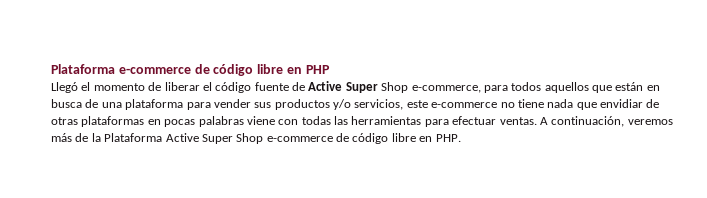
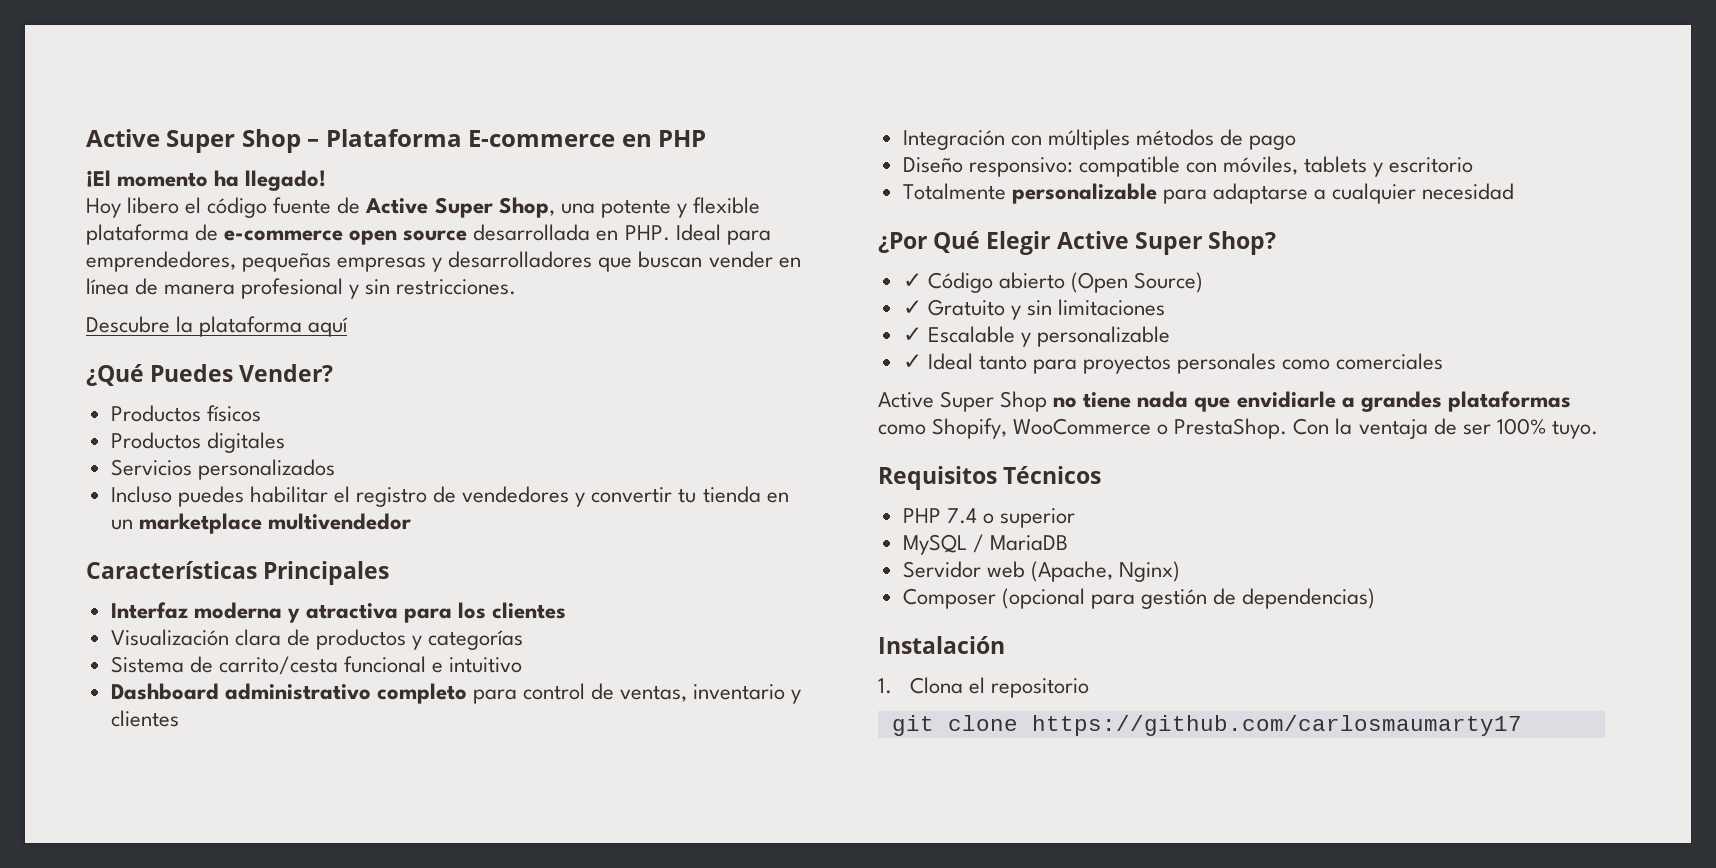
- Plataforma e-commerce de código libre en PHP
- Llegó el momento de liberar el código fuente de Active Super Shop e-commerce, para todos aquellos que están en busca de una plataforma para vender sus productos y/o servicios, este e-commerce no tiene nada que envidiar de otras plataformas en pocas palabras viene con todas las herramientas para efectuar ventas. A continuación, veremos más de la Plataforma Active Super Shop e-commerce de código libre en PHP.
+ Active Super Shop – Plataforma E-commerce en PHP
+ ¡El momento ha llegado!
+ Hoy libero el código fuente de Active Super Shop, una potente y flexible plataforma de e-commerce open source desarrollada en PHP. Ideal para emprendedores, pequeñas empresas y desarrolladores que buscan vender en línea de manera profesional y sin restricciones.
+ Descubre la plataforma aquí
+ ¿Qué Puedes Vender?
+ Productos físicos
+ Productos digitales
+ Servicios personalizados
+ Incluso puedes habilitar el registro de vendedores y convertir tu tienda en un marketplace multivendedor
+ Características Principales
+ Interfaz moderna y atractiva para los clientes
+ Visualización clara de productos y categorías
+ Sistema de carrito/cesta funcional e intuitivo
+ Dashboard administrativo completo para control de ventas, inventario y clientes
+ Integración con múltiples métodos de pago
+ Diseño responsivo: compatible con móviles, tablets y escritorio
+ Totalmente personalizable para adaptarse a cualquier necesidad
+ ¿Por Qué Elegir Active Super Shop?
+ ✓ Código abierto (Open Source)
+ ✓ Gratuito y sin limitaciones
+ ✓ Escalable y personalizable
+ ✓ Ideal tanto para proyectos personales como comerciales
+ Active Super Shop no tiene nada que envidiarle a grandes plataformas como Shopify, WooCommerce o PrestaShop. Con la ventaja de ser 100% tuyo.
+ Requisitos Técnicos
+ PHP 7.4 o superior
+ MySQL / MariaDB
+ Servidor web (Apache, Nginx)
+ Composer (opcional para gestión de dependencias)
+ Instalación
+ 1. Clona el repositorio
+ git clone https://github.com/carlosmaumarty17

